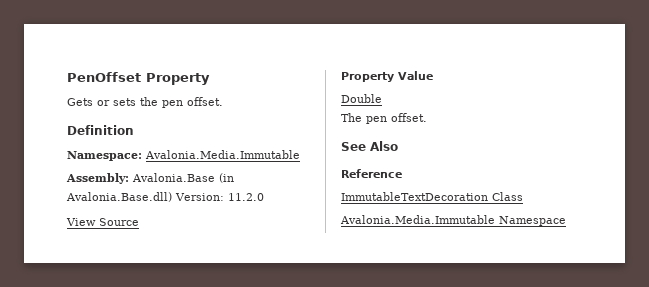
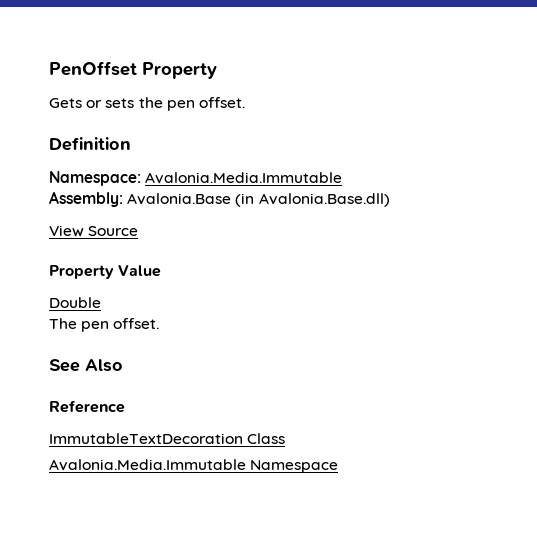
- Assembly: Avalonia.Base (in Avalonia.Base.dll) Version: 11.2.0
+ Assembly: Avalonia.Base (in Avalonia.Base.dll)

